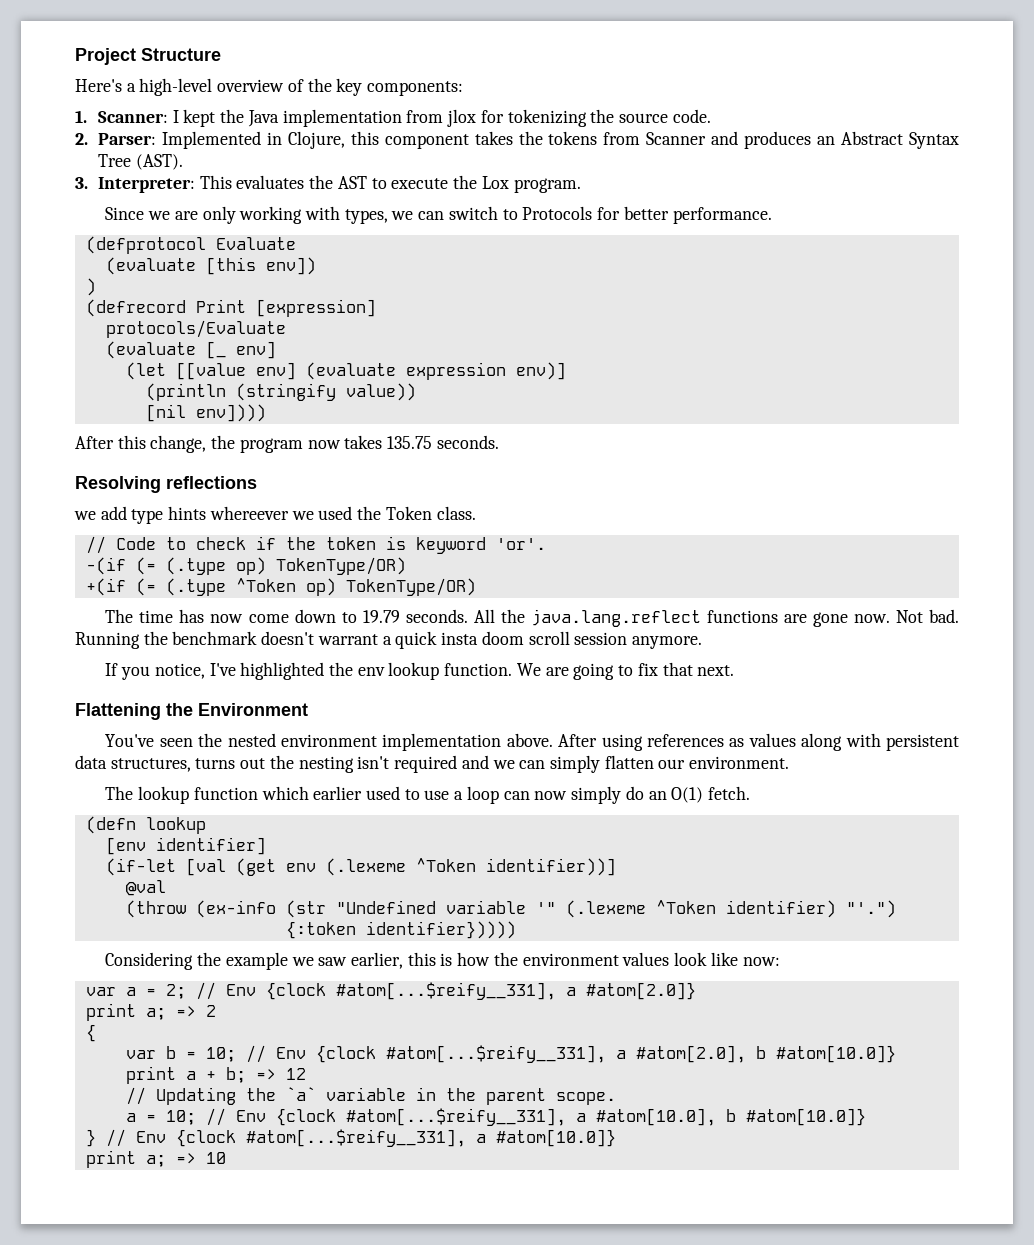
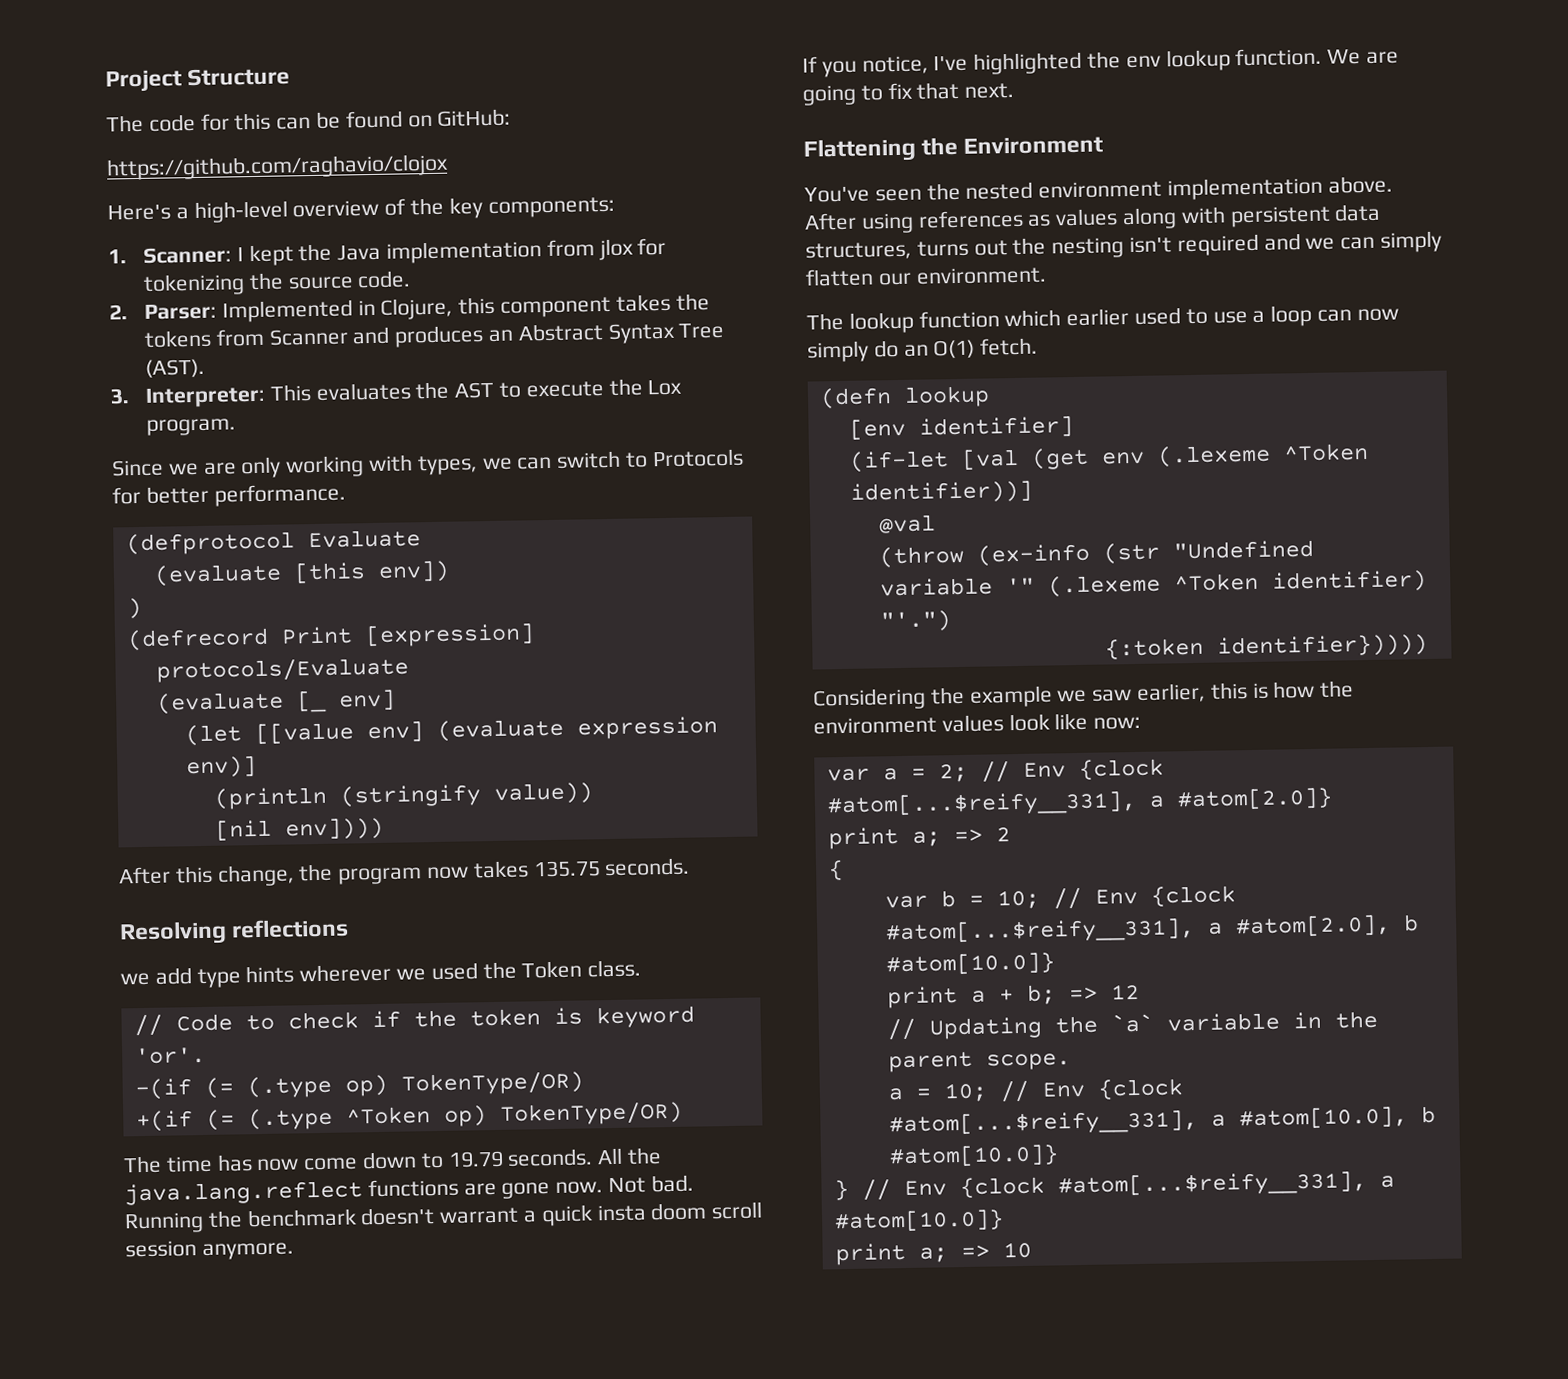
+ The code for this can be found on GitHub:
+ https://github.com/raghavio/clojox
- we add type hints whereever we used the Token class.
+ we add type hints wherever we used the Token class.

